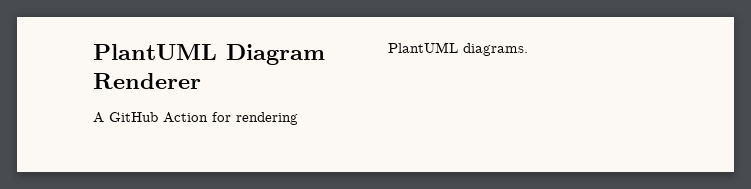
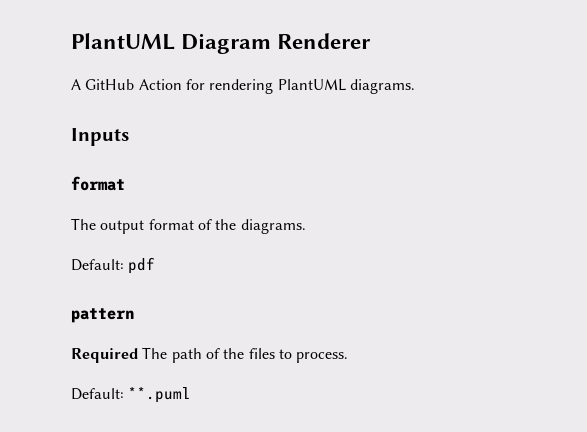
+ Inputs
+ format
+ The output format of the diagrams.
+ Default: pdf
+ pattern
+ Required The path of the files to process.
+ Default: **.puml

